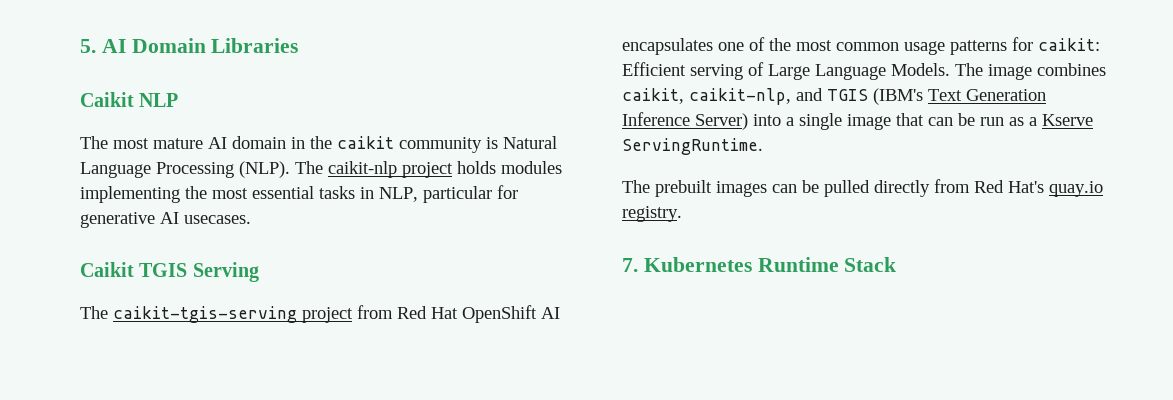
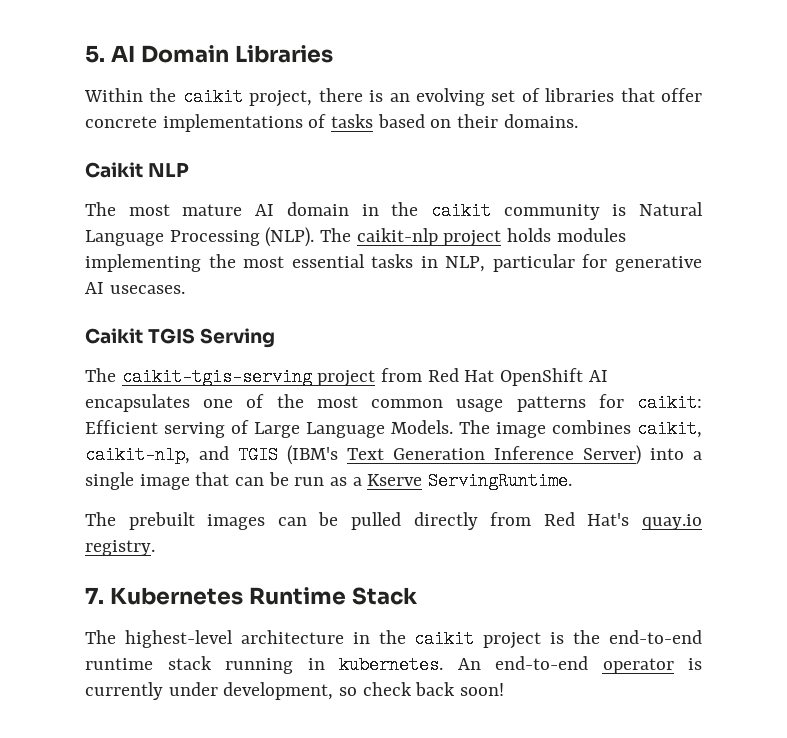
+ Within the caikit project, there is an evolving set of libraries that offer concrete implementations of tasks based on their domains.
+ The highest-level architecture in the caikit project is the end-to-end runtime stack running in kubernetes. An end-to-end operator is currently under development, so check back soon!

